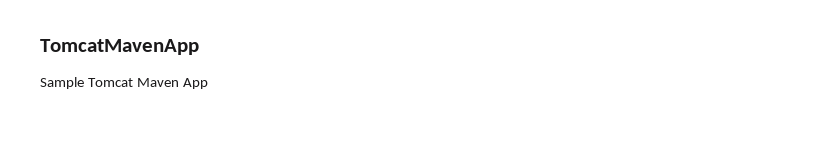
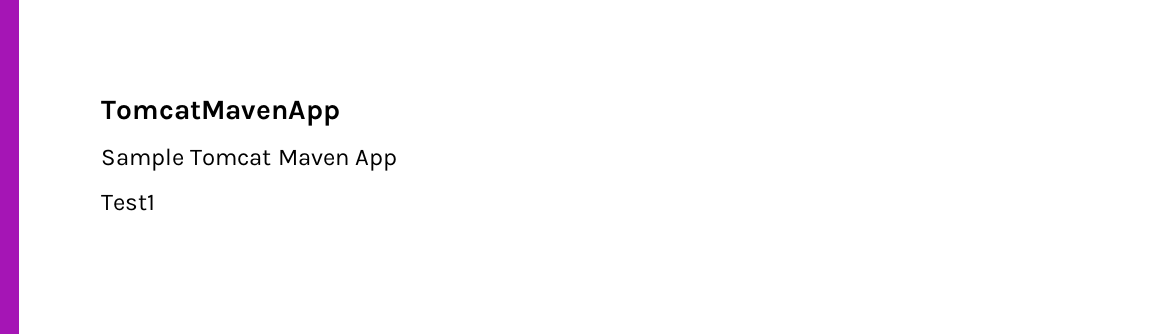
+ Test1

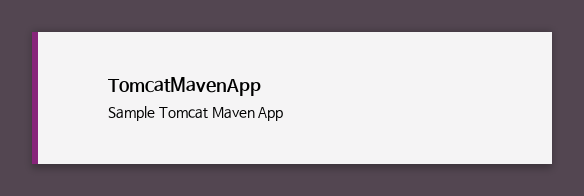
- Test1

